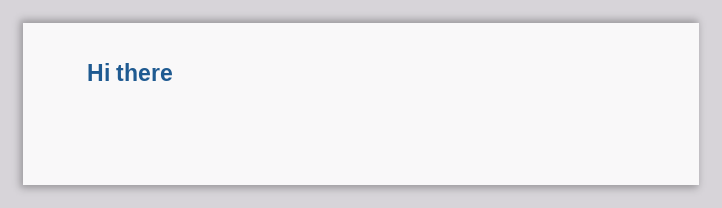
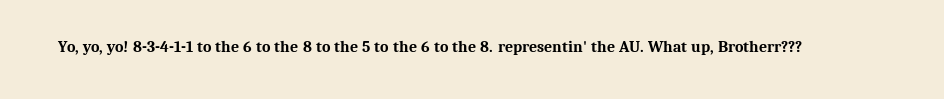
- Hi there
+ Yo, yo, yo! 8-3-4-1-1 to the 6 to the 8 to the 5 to the 6 to the 8. representin' the AU. What up, Brotherr???

